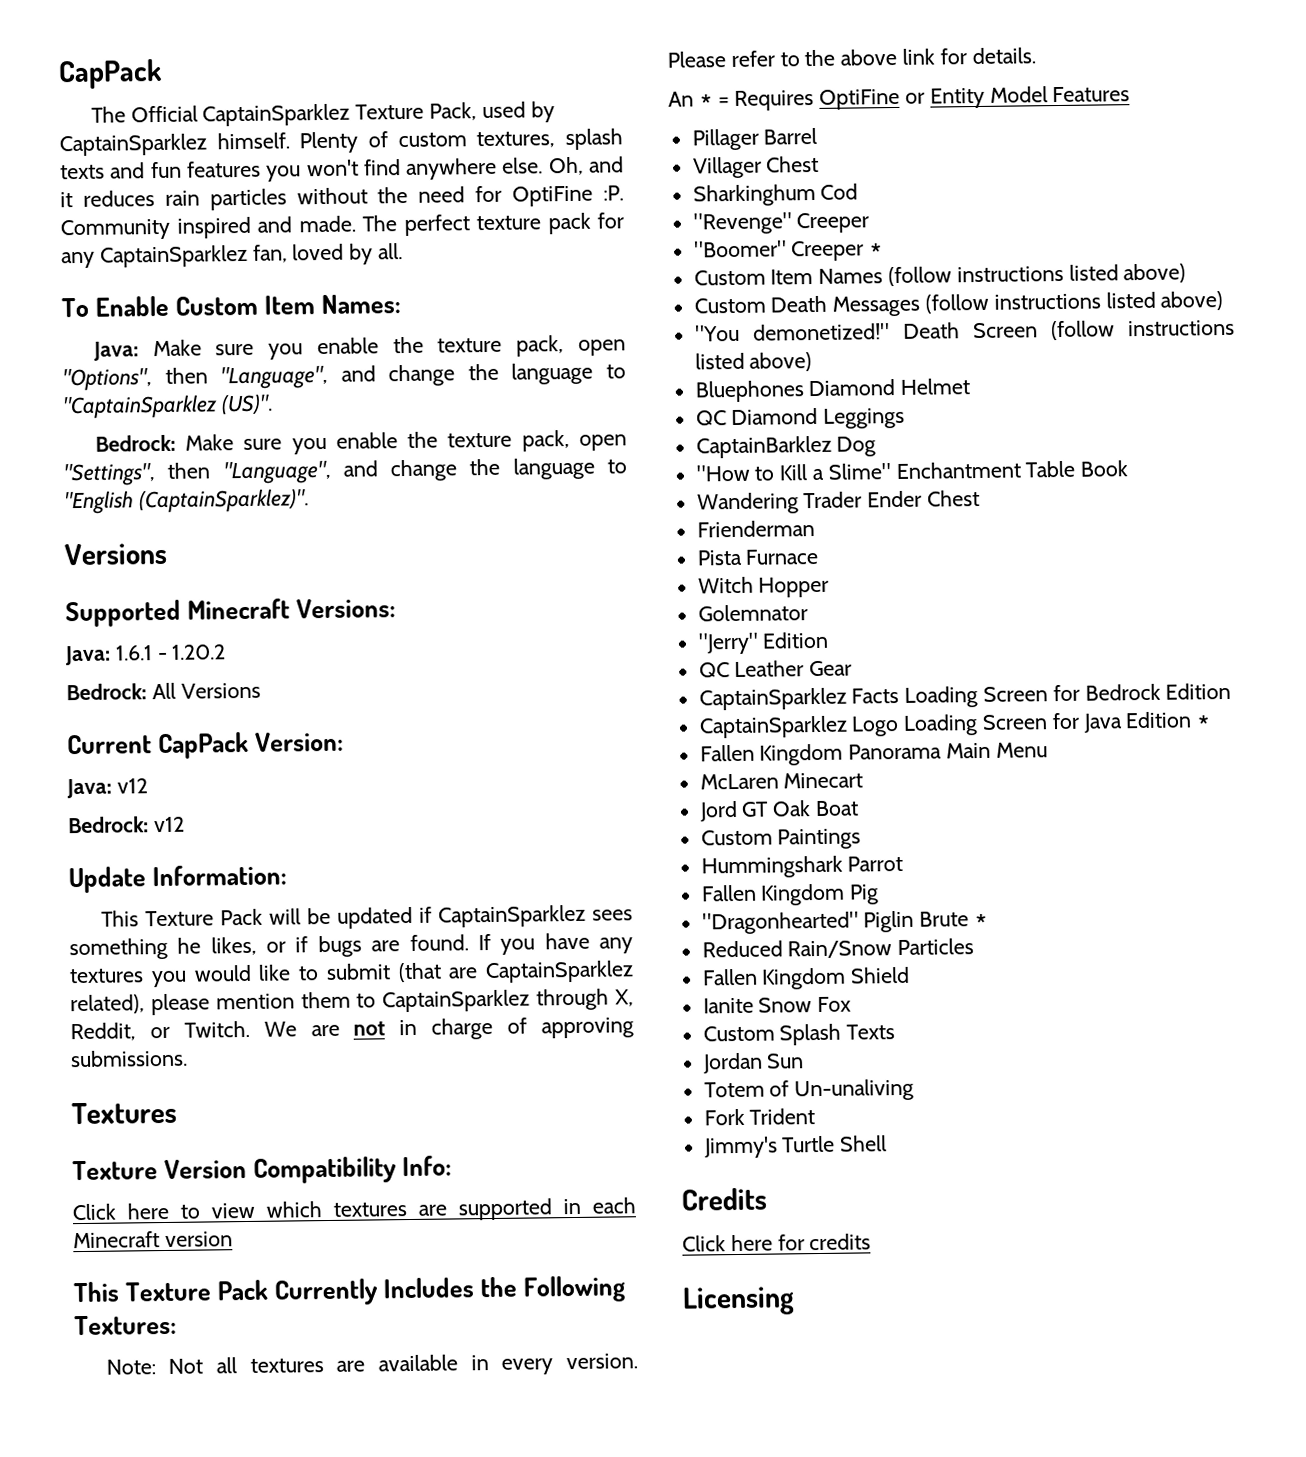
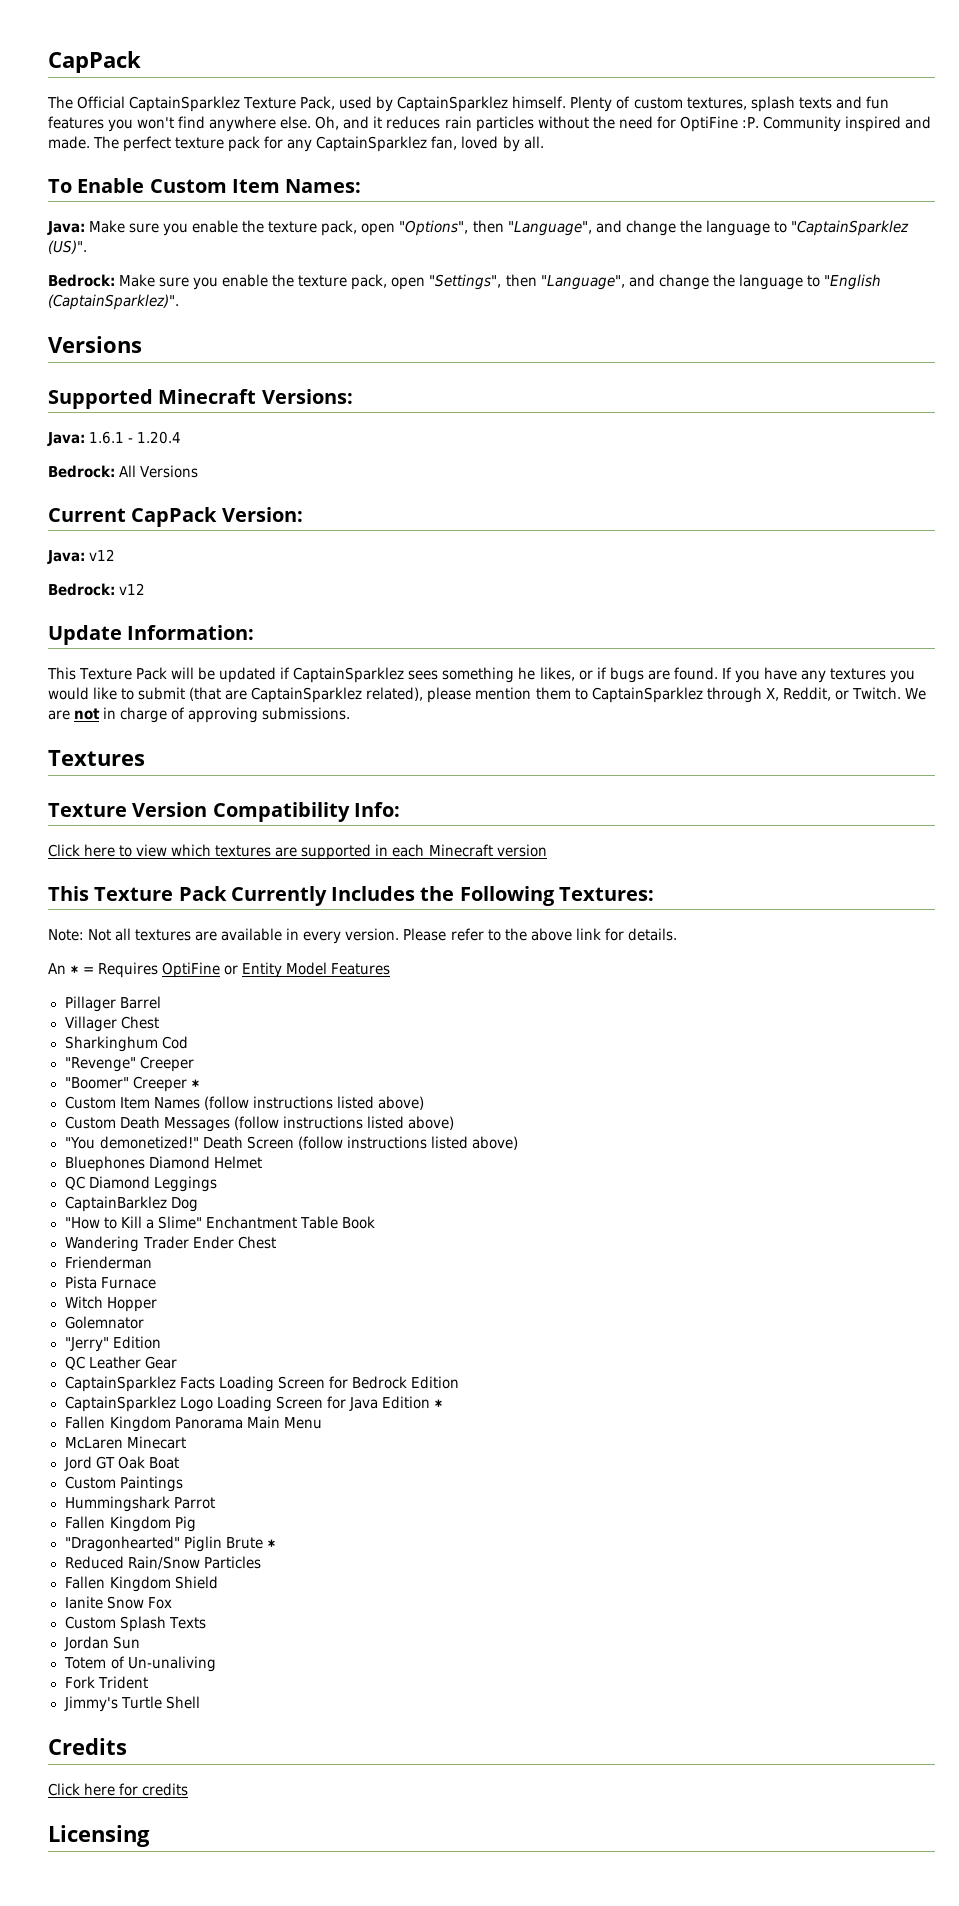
- Java: 1.6.1 - 1.20.2
+ Java: 1.6.1 - 1.20.4

